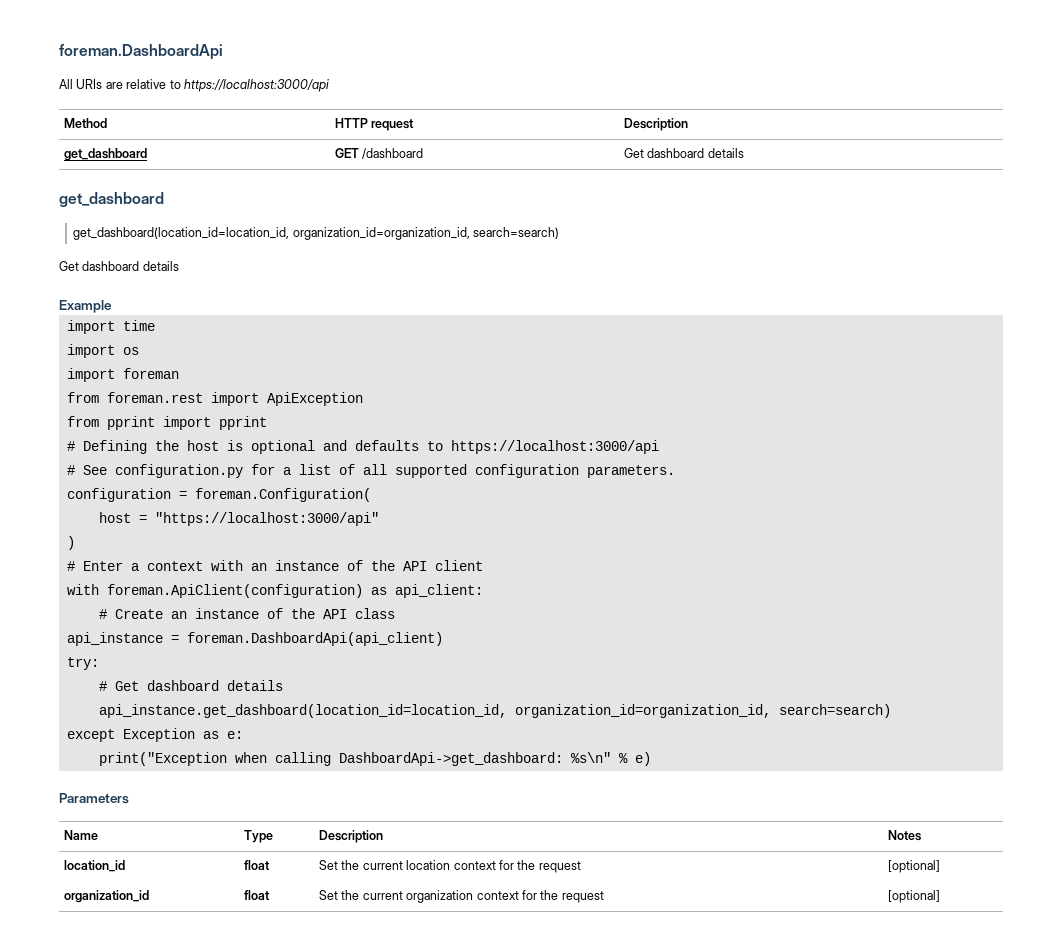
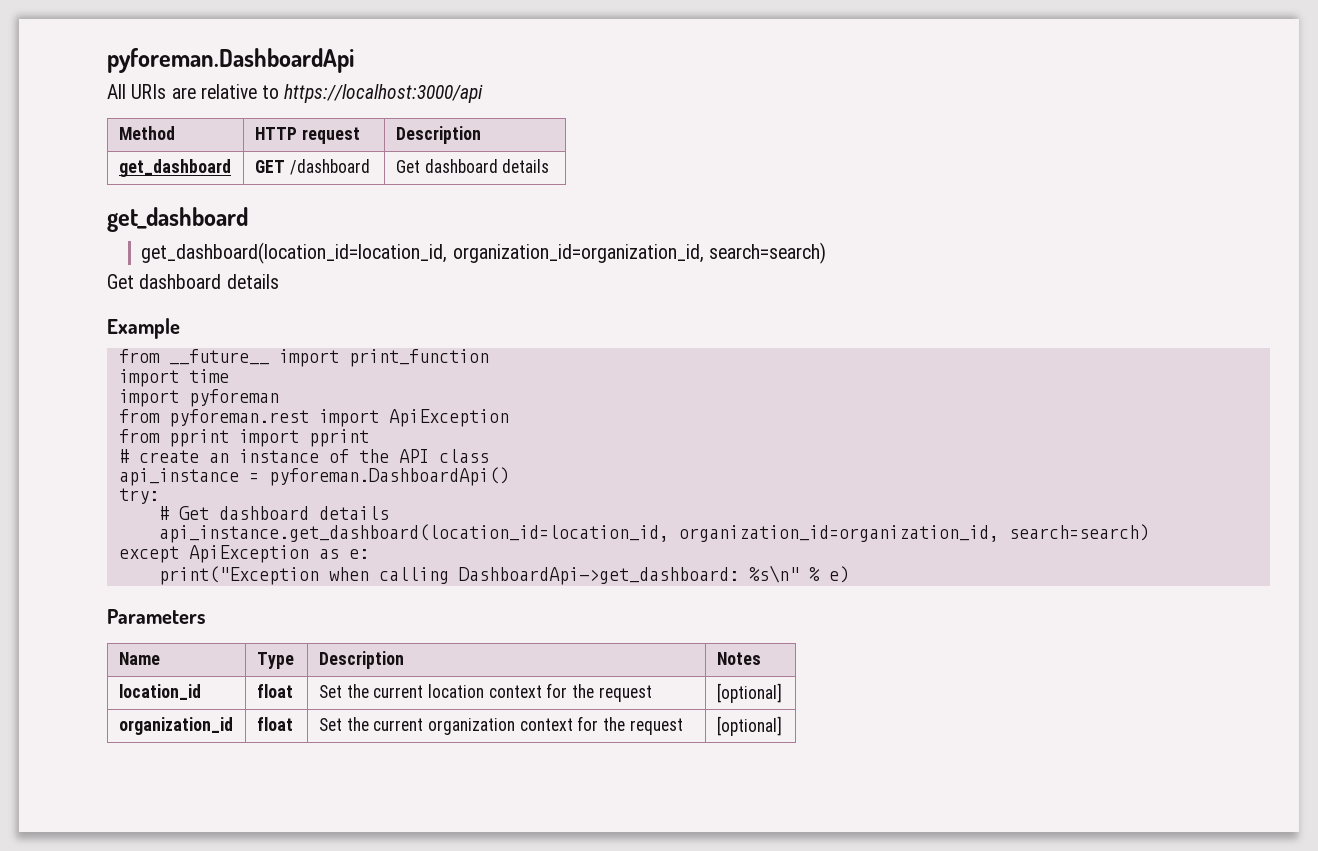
- foreman.DashboardApi
+ pyforeman.DashboardApi
+ from __future__ import print_function
- import os
- import foreman
- from foreman.rest import ApiException
+ import pyforeman
+ from pyforeman.rest import ApiException
- # Defining the host is optional and defaults to https://localhost:3000/api
- # See configuration.py for a list of all supported configuration parameters.
- configuration = foreman.Configuration(
- host = "https://localhost:3000/api"
- )
- # Enter a context with an instance of the API client
- with foreman.ApiClient(configuration) as api_client:
- # Create an instance of the API class
+ # create an instance of the API class
- api_instance = foreman.DashboardApi(api_client)
+ api_instance = pyforeman.DashboardApi()
- except Exception as e:
+ except ApiException as e:

